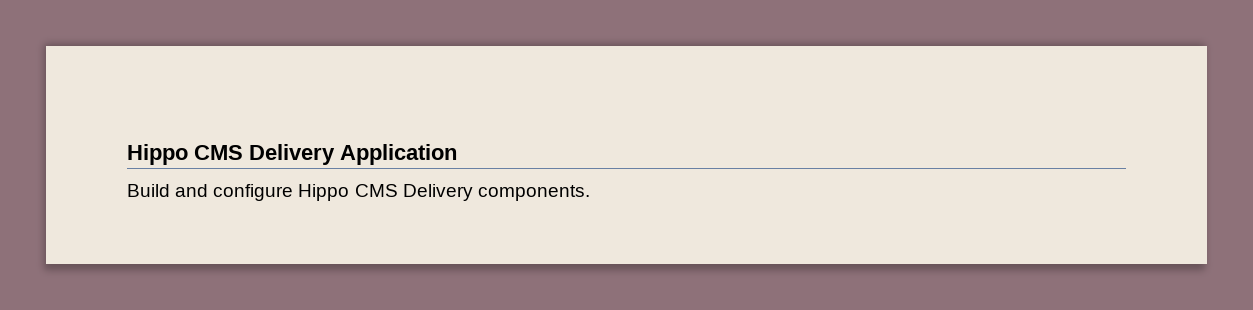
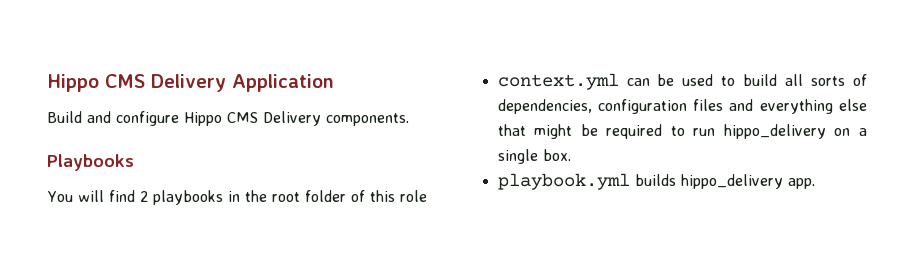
+ Playbooks
+ You will find 2 playbooks in the root folder of this role
+ context.yml can be used to build all sorts of dependencies, configuration files and everything else that might be required to run hippo_delivery on a single box.
+ playbook.yml builds hippo_delivery app.

